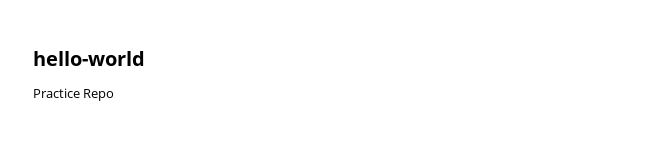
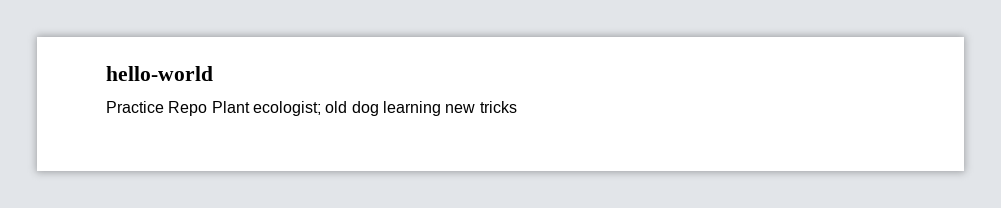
- Practice Repo
+ Practice Repo Plant ecologist; old dog learning new tricks

